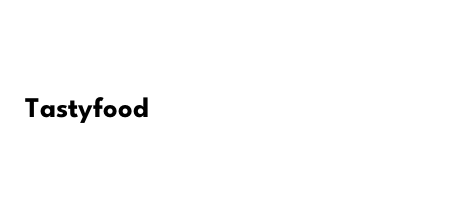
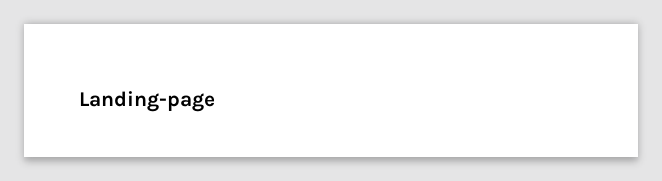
- Tastyfood
+ Landing-page

